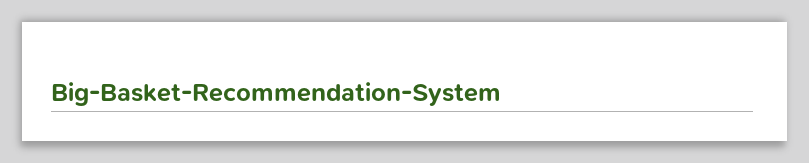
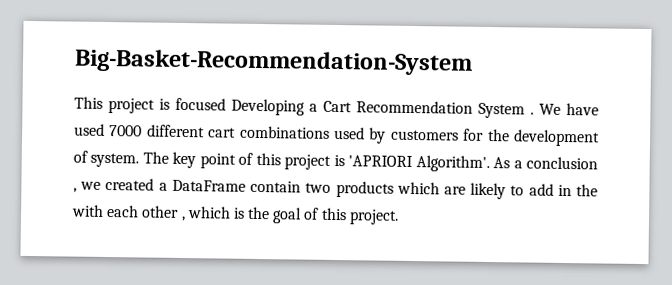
+ This project is focused Developing a Cart Recommendation System . We have used 7000 different cart combinations used by customers for the development of system. The key point of this project is 'APRIORI Algorithm'. As a conclusion , we created a DataFrame contain two products which are likely to add in the with each other , which is the goal of this project.

